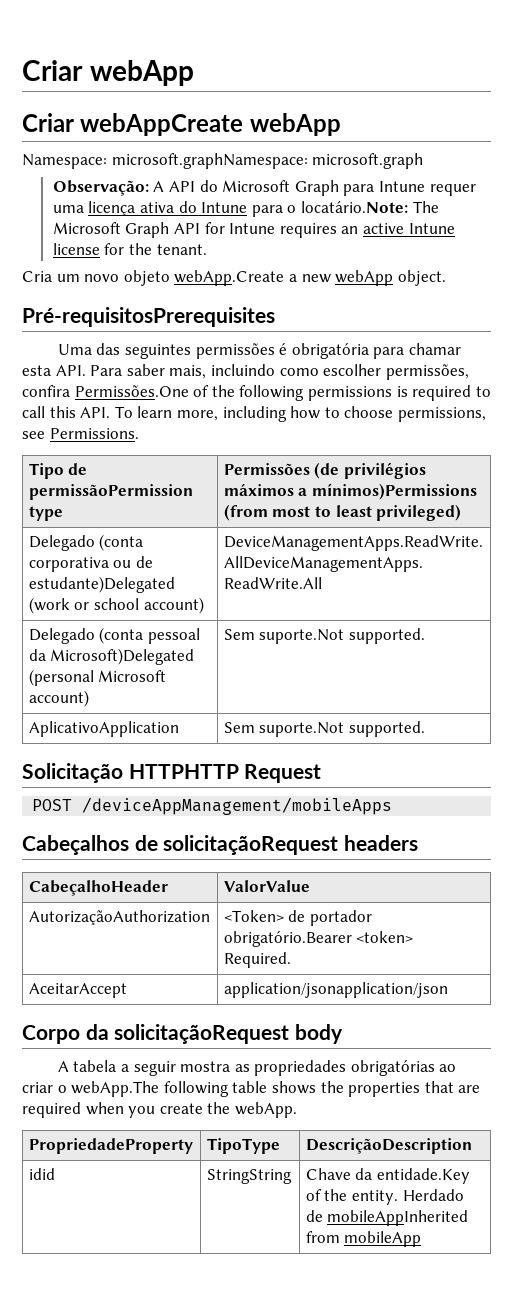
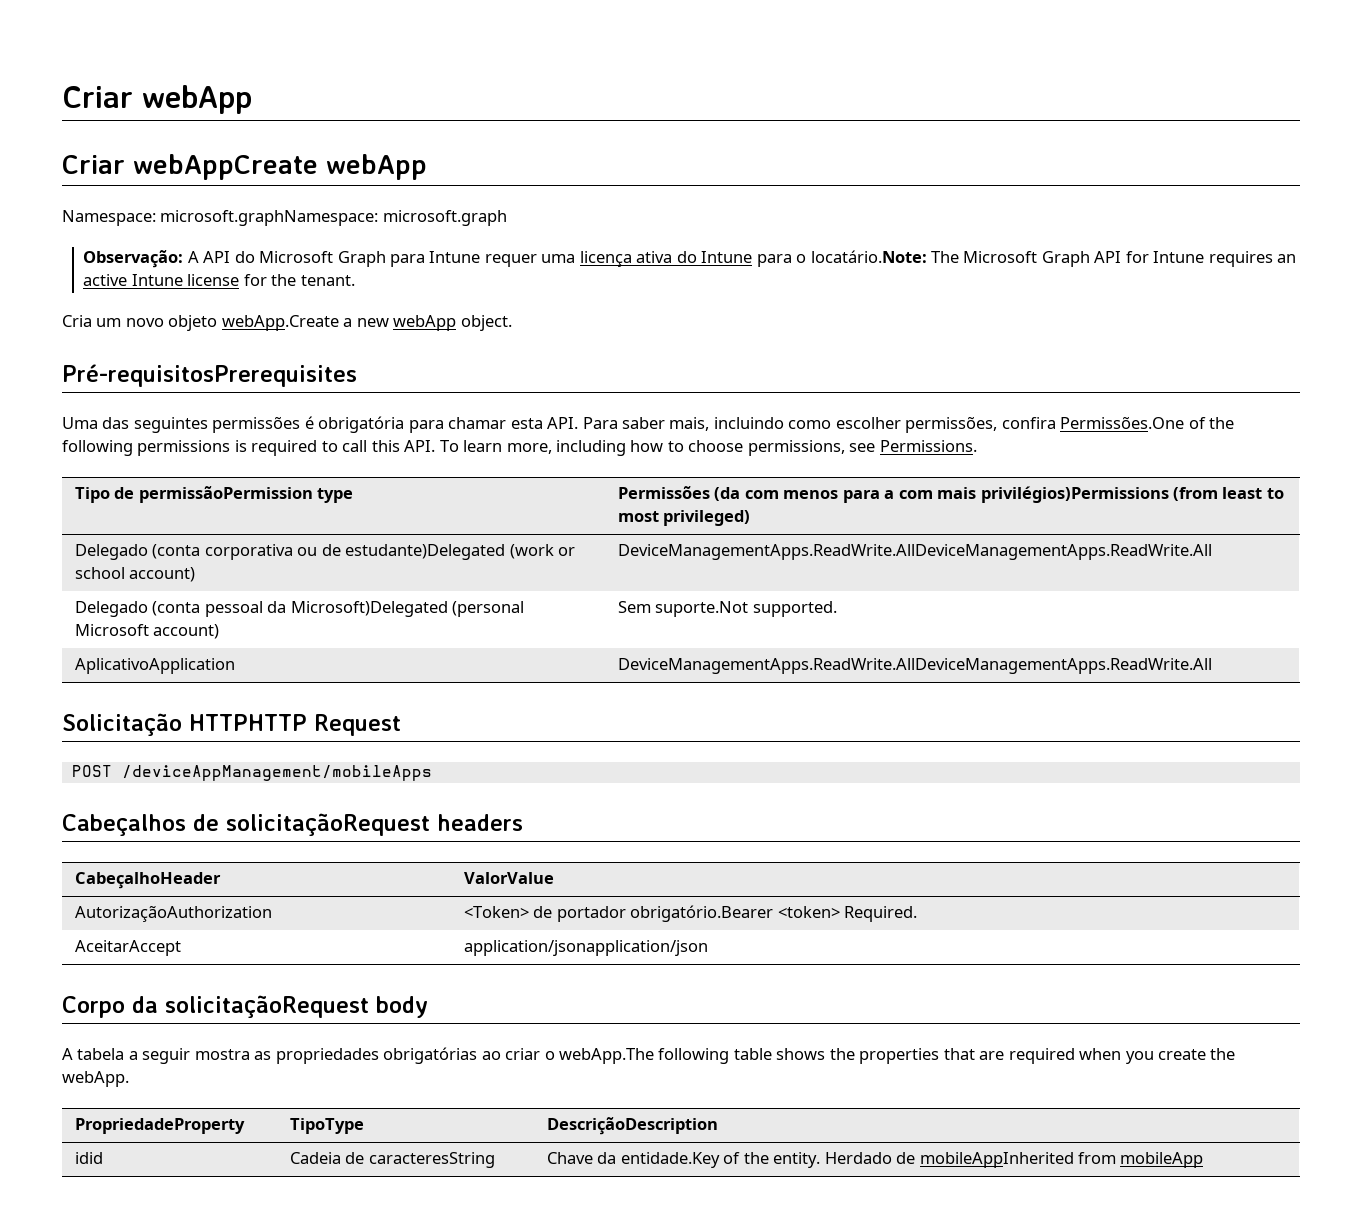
- Tipo de permissãoPermission type | Permissões (de privilégios máximos a mínimos)Permissions (from most to least privileged)
+ Tipo de permissãoPermission type | Permissões (da com menos para a com mais privilégios)Permissions (from least to most privileged)
- AplicativoApplication | Sem suporte.Not supported.
+ AplicativoApplication | DeviceManagementApps.ReadWrite.AllDeviceManagementApps.ReadWrite.All
- idid | StringString | Chave da entidade.Key of the entity. Herdado de mobileAppInherited from mobileApp
+ idid | Cadeia de caracteresString | Chave da entidade.Key of the entity. Herdado de mobileAppInherited from mobileApp

